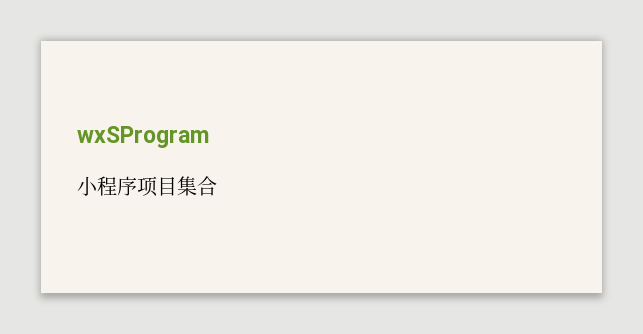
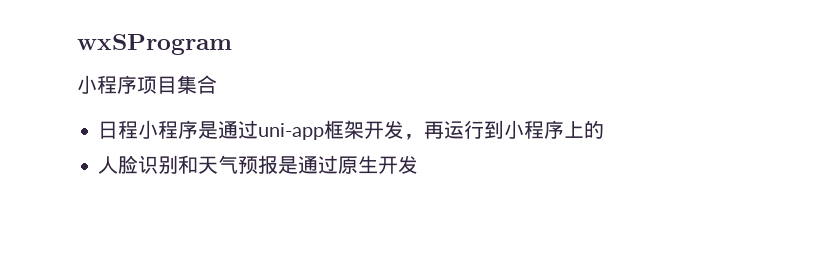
+ 日程小程序是通过uni-app框架开发，再运行到小程序上的
+ 人脸识别和天气预报是通过原生开发

